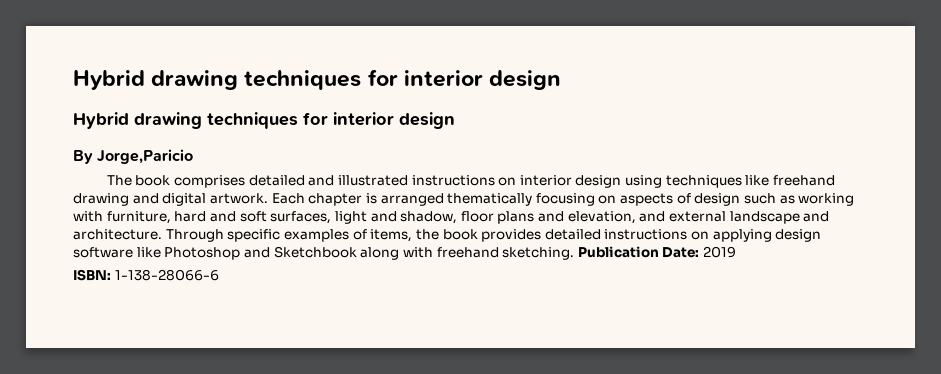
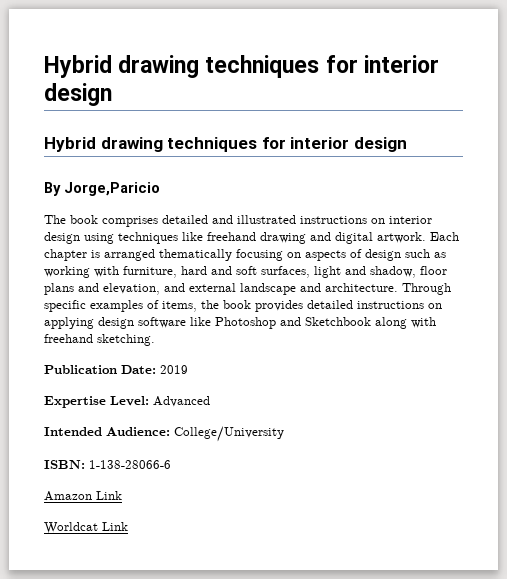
- Through specific examples of items, the book provides detailed instructions on applying design software like Photoshop and Sketchbook along with freehand sketching. Publication Date: 2019
+ Through specific examples of items, the book provides detailed instructions on applying design software like Photoshop and Sketchbook along with freehand sketching.
+ Publication Date: 2019
+ Expertise Level: Advanced
+ Intended Audience: College/University
  ISBN: 1-138-28066-6
+ Amazon Link
+ Worldcat Link

